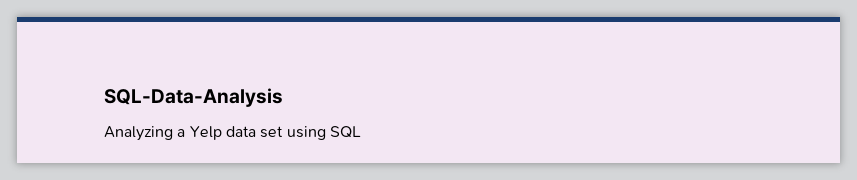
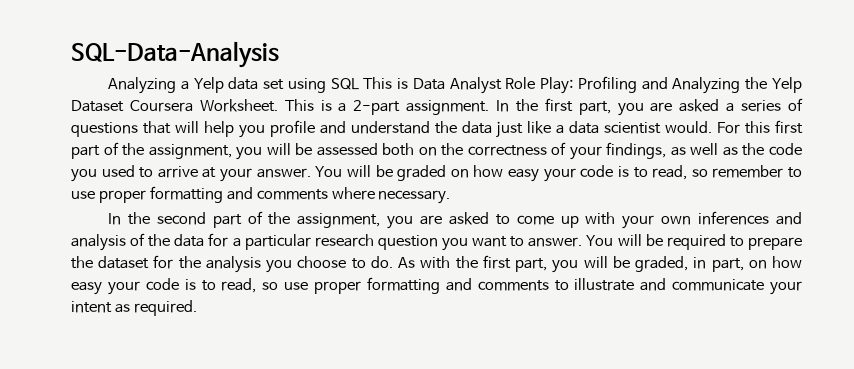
- Analyzing a Yelp data set using SQL
+ Analyzing a Yelp data set using SQL This is Data Analyst Role Play: Profiling and Analyzing the Yelp Dataset Coursera Worksheet. This is a 2-part assignment. In the first part, you are asked a series of questions that will help you profile and understand the data just like a data scientist would. For this first part of the assignment, you will be assessed both on the correctness of your findings, as well as the code you used to arrive at your answer. You will be graded on how easy your code is to read, so remember to use proper formatting and comments where necessary.
+ In the second part of the assignment, you are asked to come up with your own inferences and analysis of the data for a particular research question you want to answer. You will be required to prepare the dataset for the analysis you choose to do. As with the first part, you will be graded, in part, on how easy your code is to read, so use proper formatting and comments to illustrate and communicate your intent as required.

